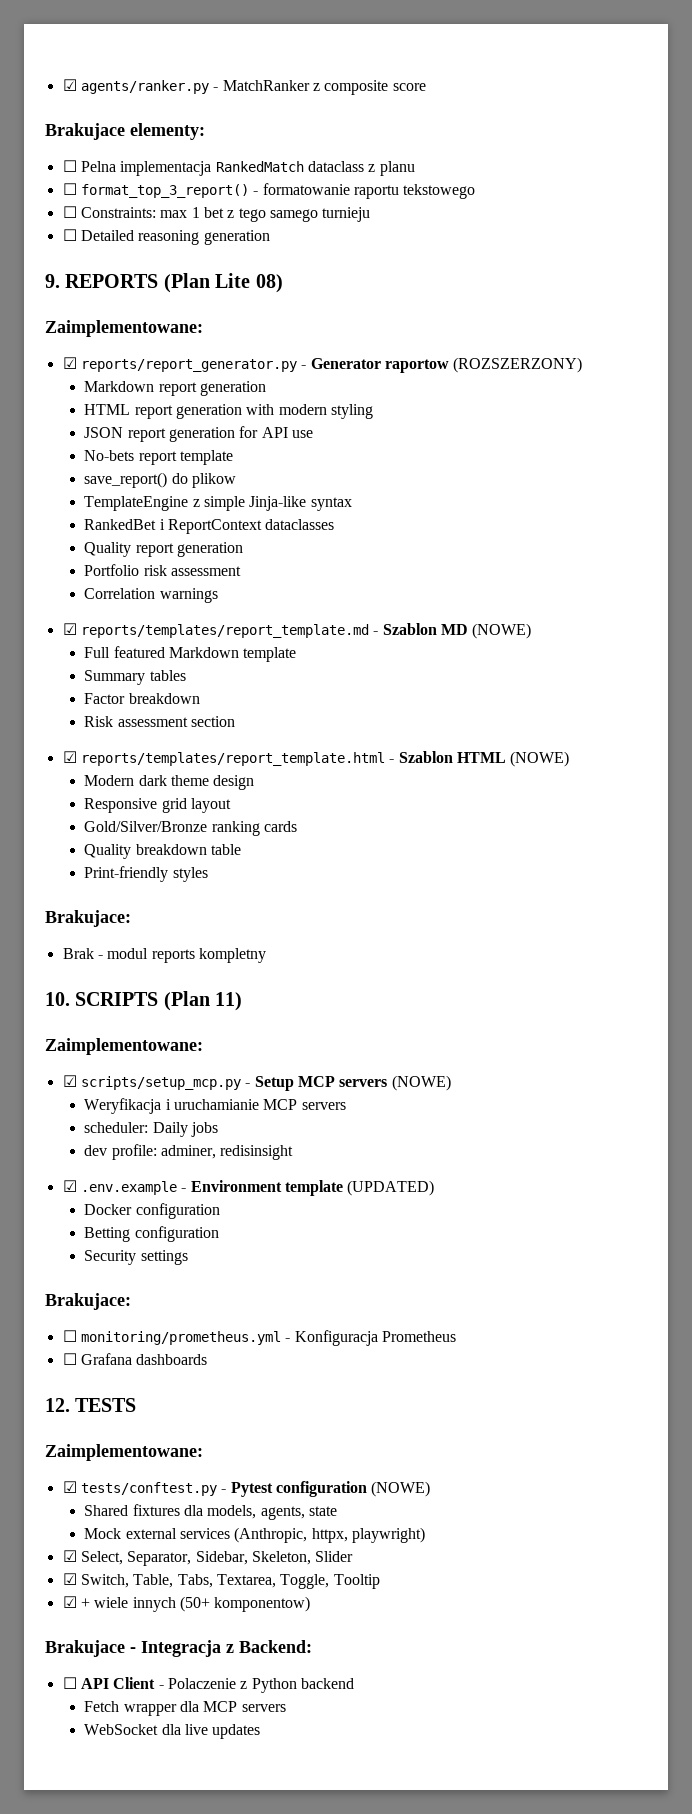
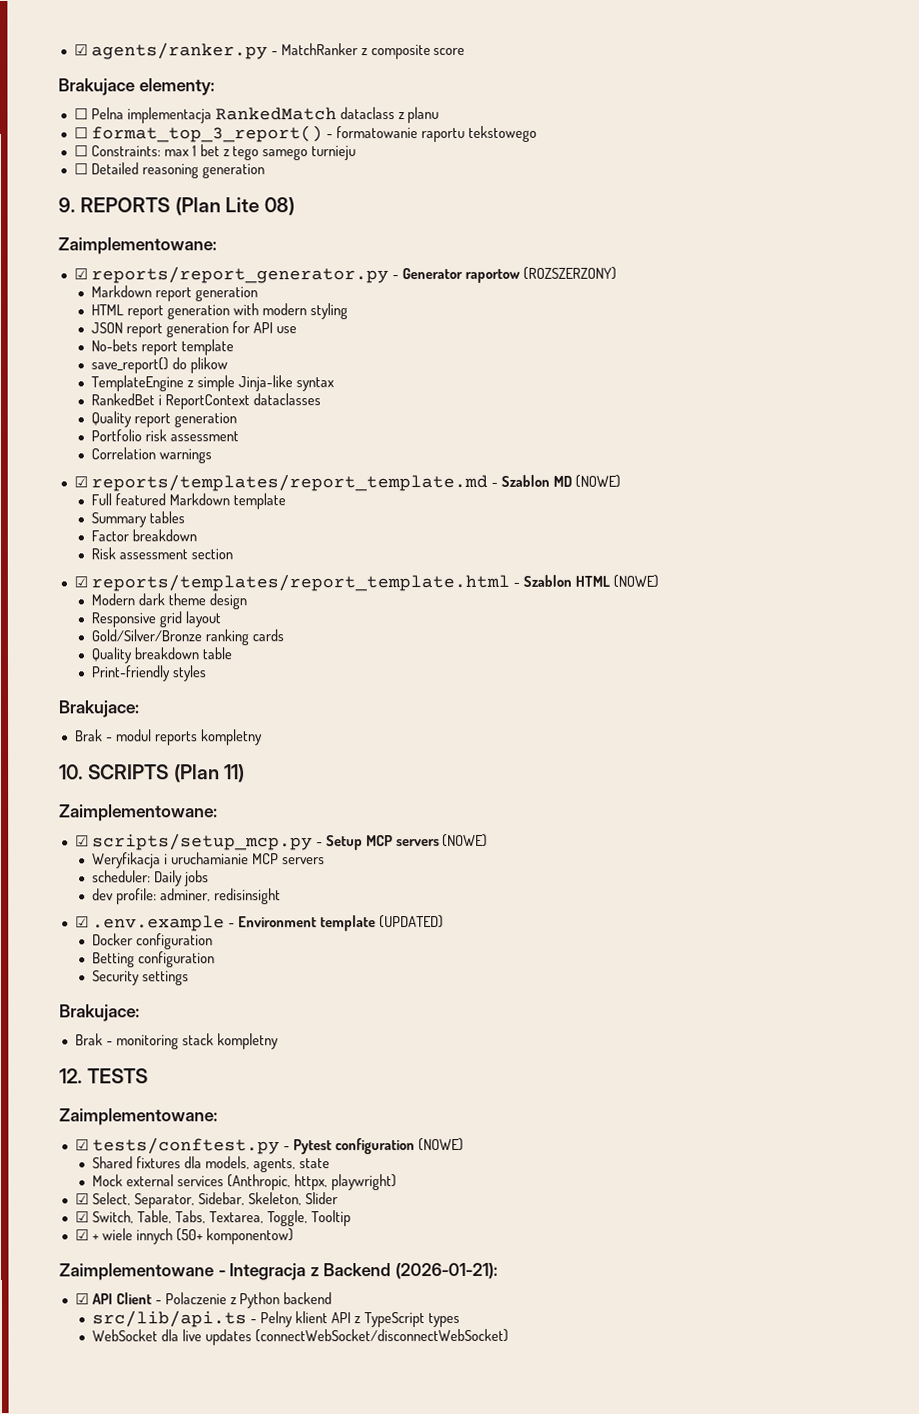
- ☐ monitoring/prometheus.yml - Konfiguracja Prometheus
- ☐ Grafana dashboards
+ Brak - monitoring stack kompletny
- Brakujace - Integracja z Backend:
- ☐ API Client - Polaczenie z Python backend
+ Zaimplementowane - Integracja z Backend (2026-01-21):
+ ☑ API Client - Polaczenie z Python backend
- Fetch wrapper dla MCP servers
+ src/lib/api.ts - Pelny klient API z TypeScript types
- WebSocket dla live updates
+ WebSocket dla live updates (connectWebSocket/disconnectWebSocket)

